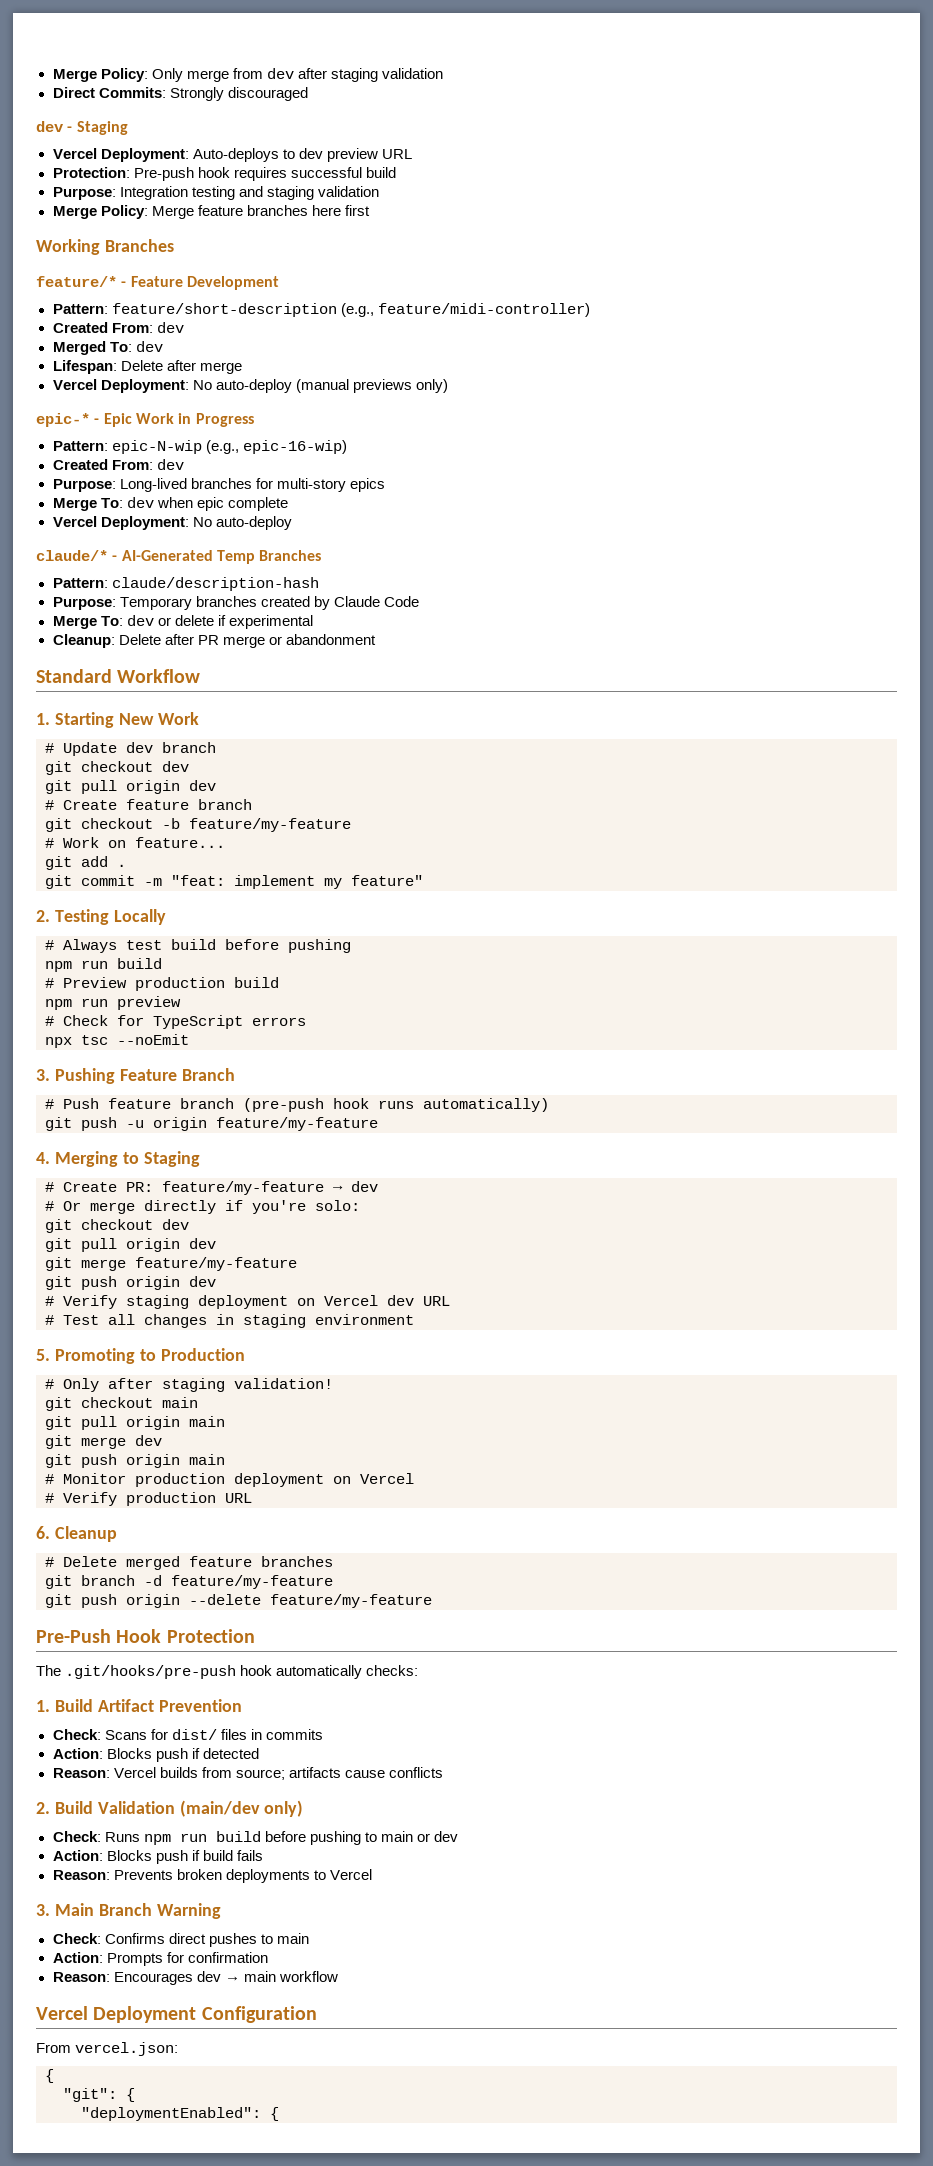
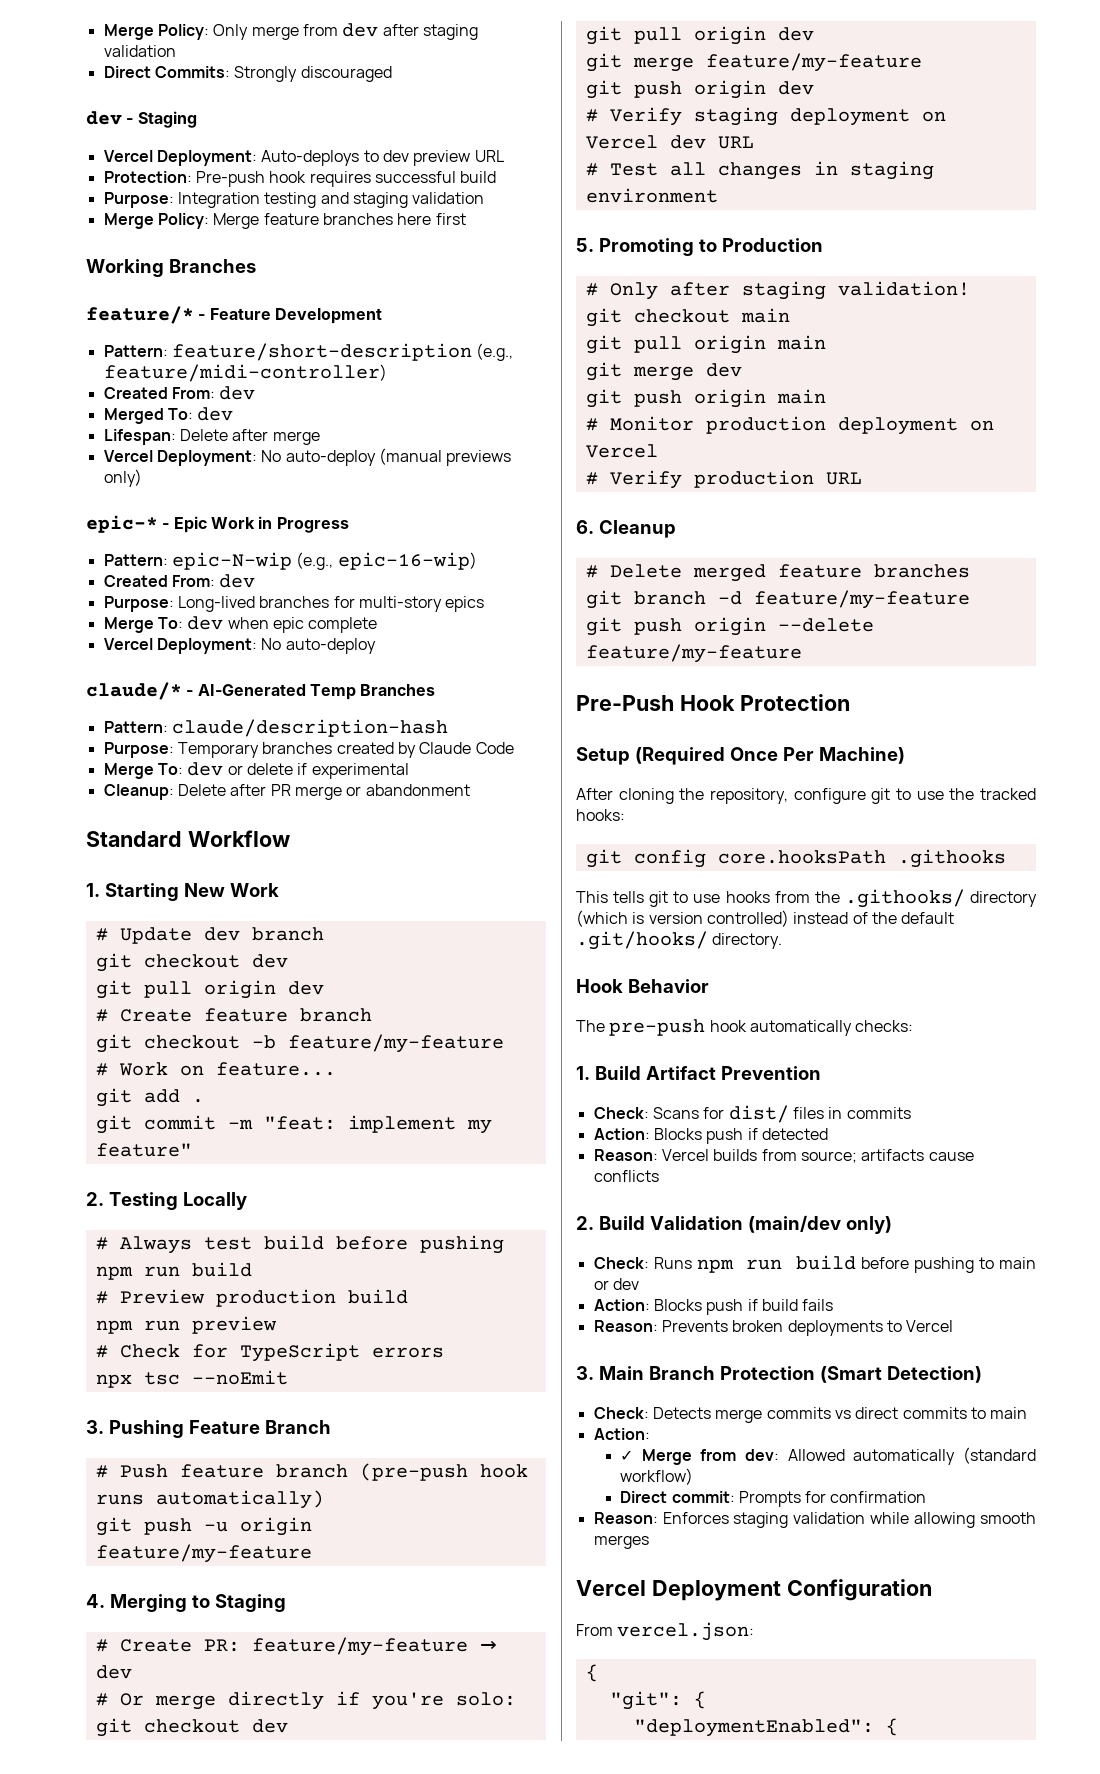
+ Setup (Required Once Per Machine)
+ After cloning the repository, configure git to use the tracked hooks:
+ git config core.hooksPath .githooks
+ This tells git to use hooks from the .githooks/ directory (which is version controlled) instead of the default .git/hooks/ directory.
+ Hook Behavior
- The .git/hooks/pre-push hook automatically checks:
+ The pre-push hook automatically checks:
- 3. Main Branch Warning
- Check: Confirms direct pushes to main
- Action: Prompts for confirmation
- Reason: Encourages dev → main workflow
+ 3. Main Branch Protection (Smart Detection)
+ Check: Detects merge commits vs direct commits to main
+ Action:
+ ✓ Merge from dev: Allowed automatically (standard workflow)
+ Direct commit: Prompts for confirmation
+ Reason: Enforces staging validation while allowing smooth merges

